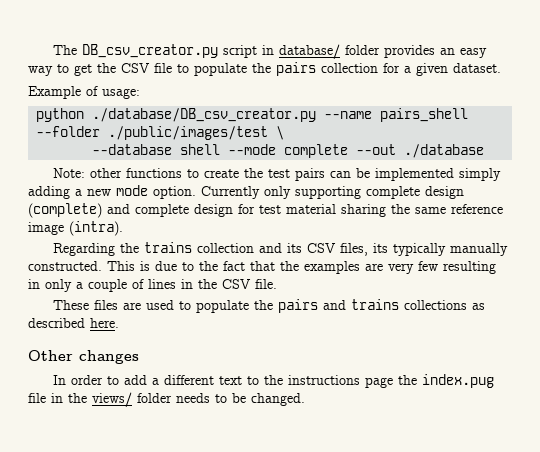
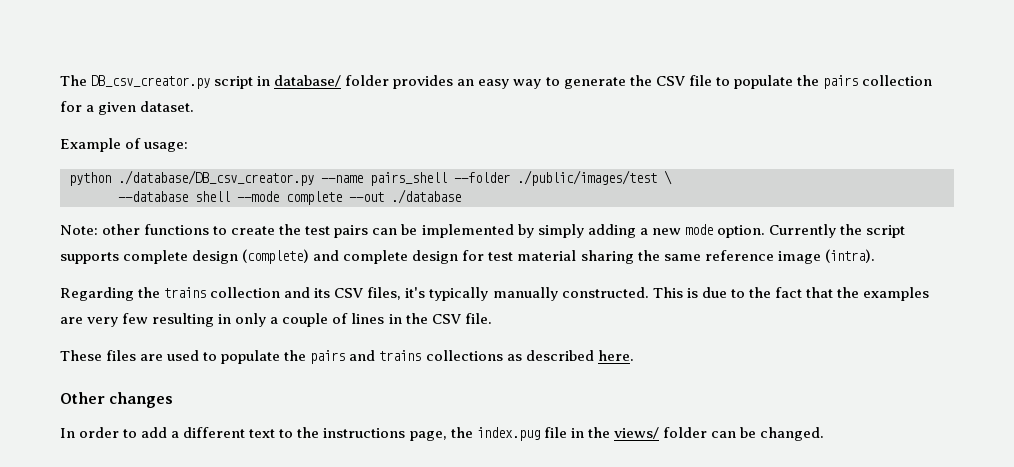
- The DB_csv_creator.py script in database/ folder provides an easy way to get the CSV file to populate the pairs collection for a given dataset.
+ The DB_csv_creator.py script in database/ folder provides an easy way to generate the CSV file to populate the pairs collection for a given dataset.
- Note: other functions to create the test pairs can be implemented simply adding a new mode option.
+ Note: other functions to create the test pairs can be implemented by simply adding a new mode option.
- Currently only supporting complete design (complete) and complete design for test material sharing the same reference image (intra).
+ Currently the script supports complete design (complete) and complete design for test material sharing the same reference image (intra).
- Regarding the trains collection and its CSV files, its typically manually constructed.
+ Regarding the trains collection and its CSV files, it's typically manually constructed.
- In order to add a different text to the instructions page the index.pug file in the views/ folder needs to be changed.
+ In order to add a different text to the instructions page, the index.pug file in the views/ folder can be changed.

